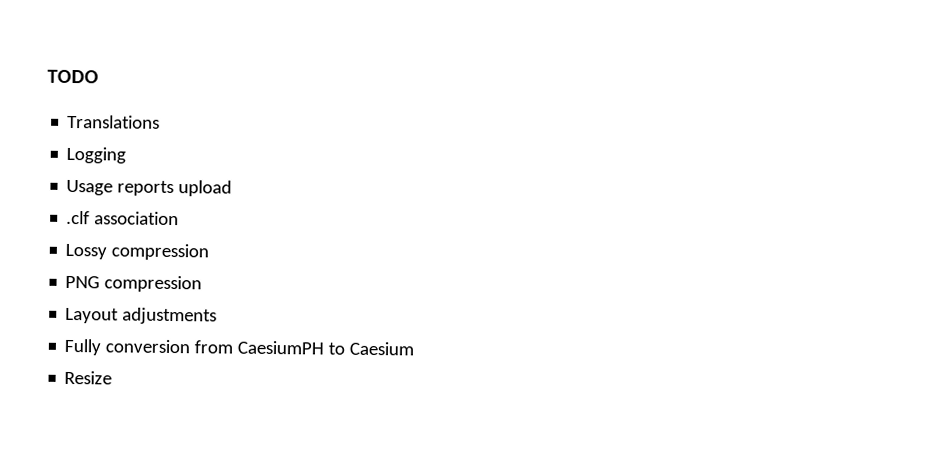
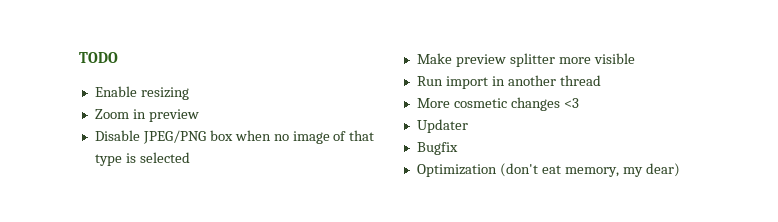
- Translations
- Logging
- Usage reports upload
- .clf association
- Lossy compression
- PNG compression
- Layout adjustments
- Fully conversion from CaesiumPH to Caesium
- Resize
+ Enable resizing
+ Zoom in preview
+ Disable JPEG/PNG box when no image of that type is selected
+ Make preview splitter more visible
+ Run import in another thread
+ More cosmetic changes <3
+ Updater
+ Bugfix
+ Optimization (don't eat memory, my dear)

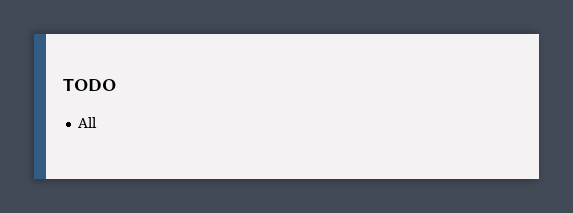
- Enable resizing
- Zoom in preview
- Disable JPEG/PNG box when no image of that type is selected
- Make preview splitter more visible
- Run import in another thread
- More cosmetic changes <3
- Updater
- Bugfix
- Optimization (don't eat memory, my dear)
+ All

